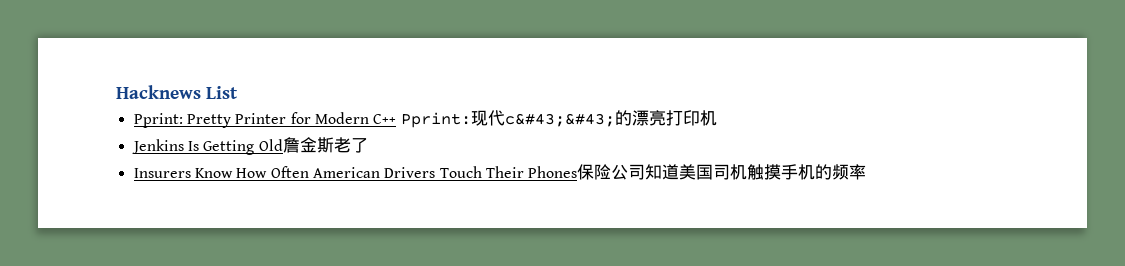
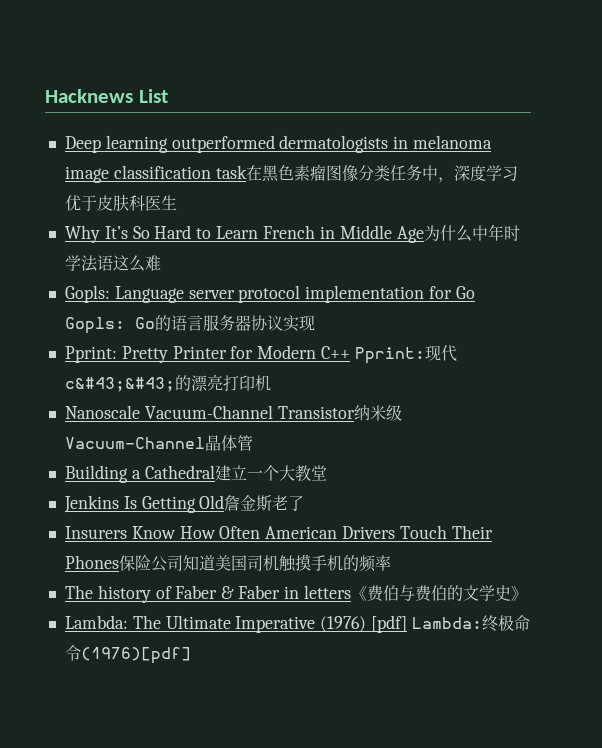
+ Deep learning outperformed dermatologists in melanoma image classification task在黑色素瘤图像分类任务中，深度学习优于皮肤科医生
+ Why It’s So Hard to Learn French in Middle Age为什么中年时学法语这么难
+ Gopls: Language server protocol implementation for Go Gopls: Go的语言服务器协议实现
+ Nanoscale Vacuum-Channel Transistor纳米级Vacuum-Channel晶体管
+ Building a Cathedral建立一个大教堂
+ The history of Faber & Faber in letters《费伯与费伯的文学史》
+ Lambda: The Ultimate Imperative (1976) [pdf] Lambda:终极命令(1976)[pdf]

